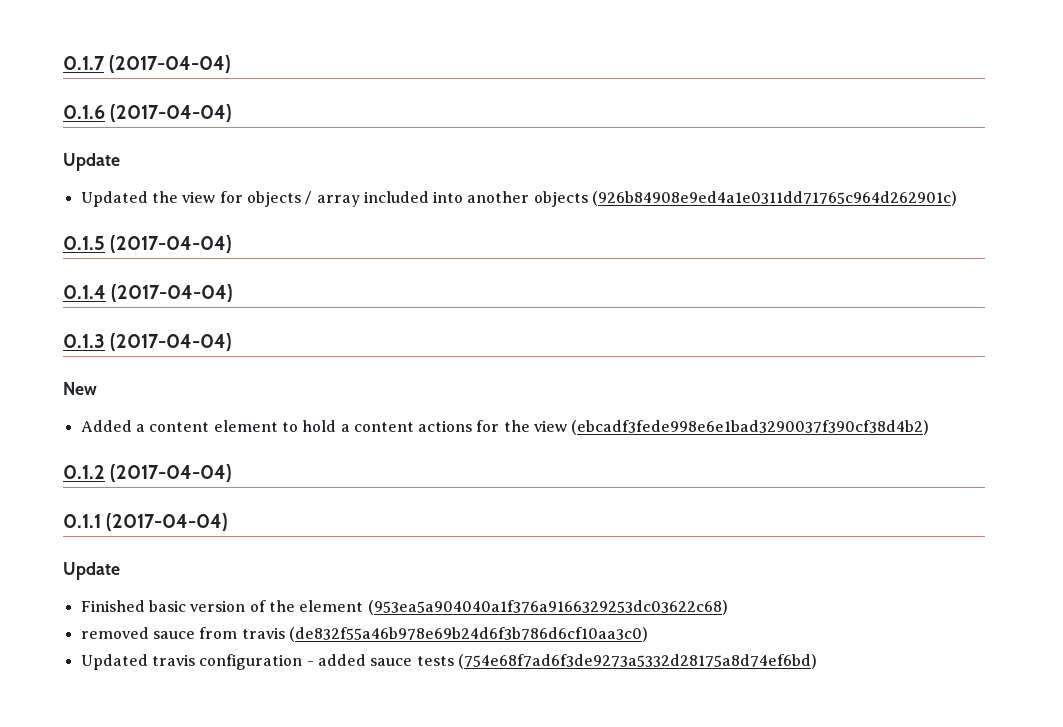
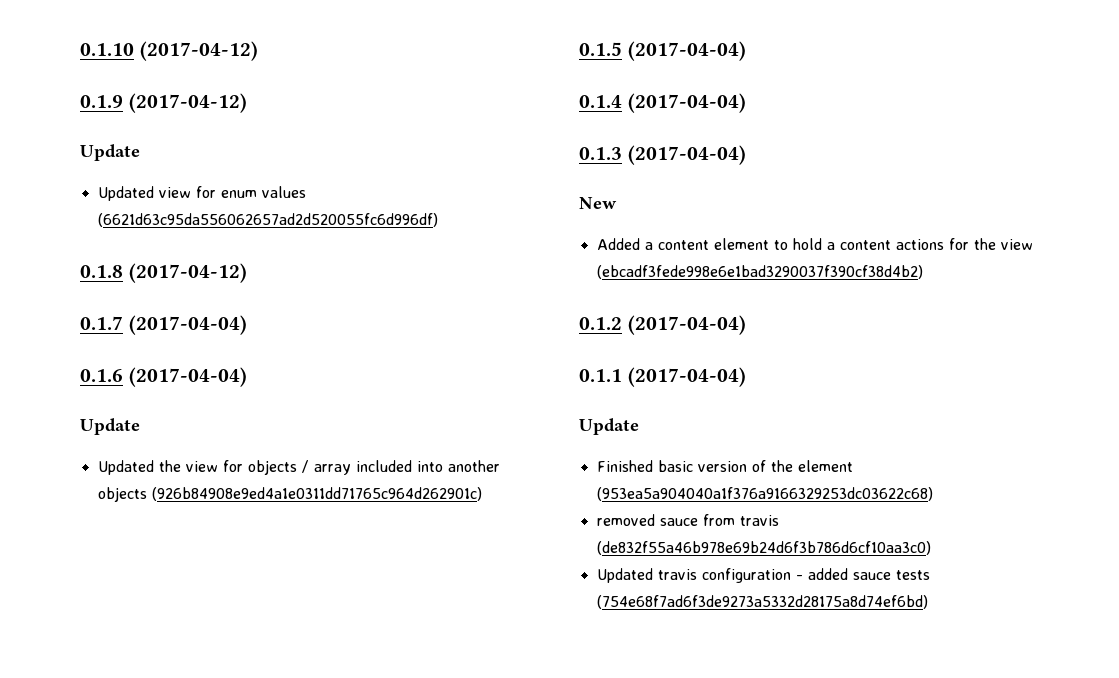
+ 0.1.10 (2017-04-12)
+ 0.1.9 (2017-04-12)
+ Update
+ Updated view for enum values (6621d63c95da556062657ad2d520055fc6d996df)
+ 0.1.8 (2017-04-12)

